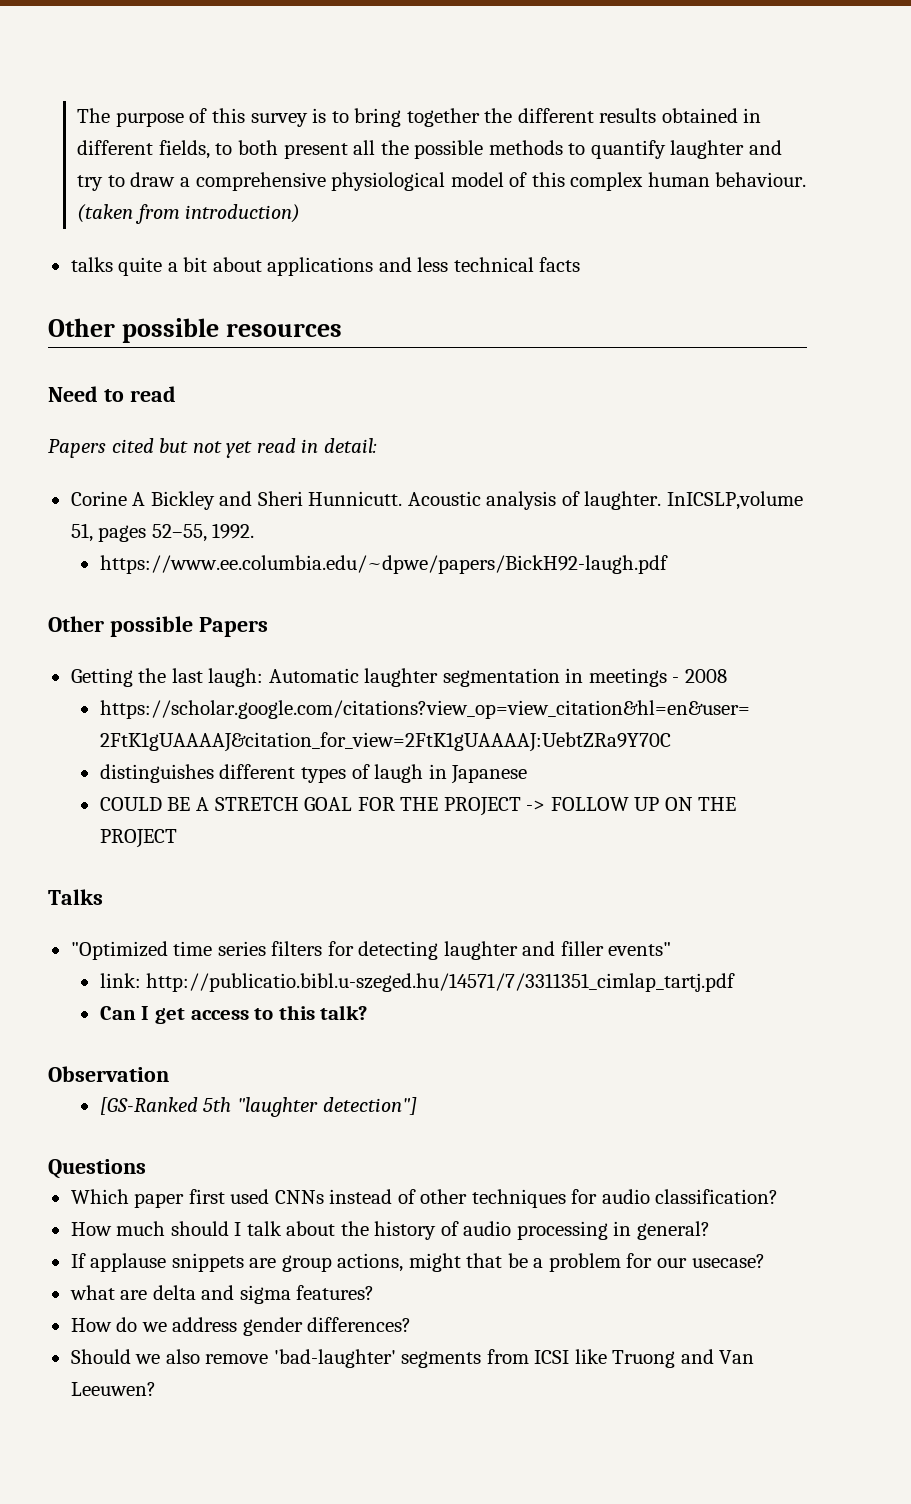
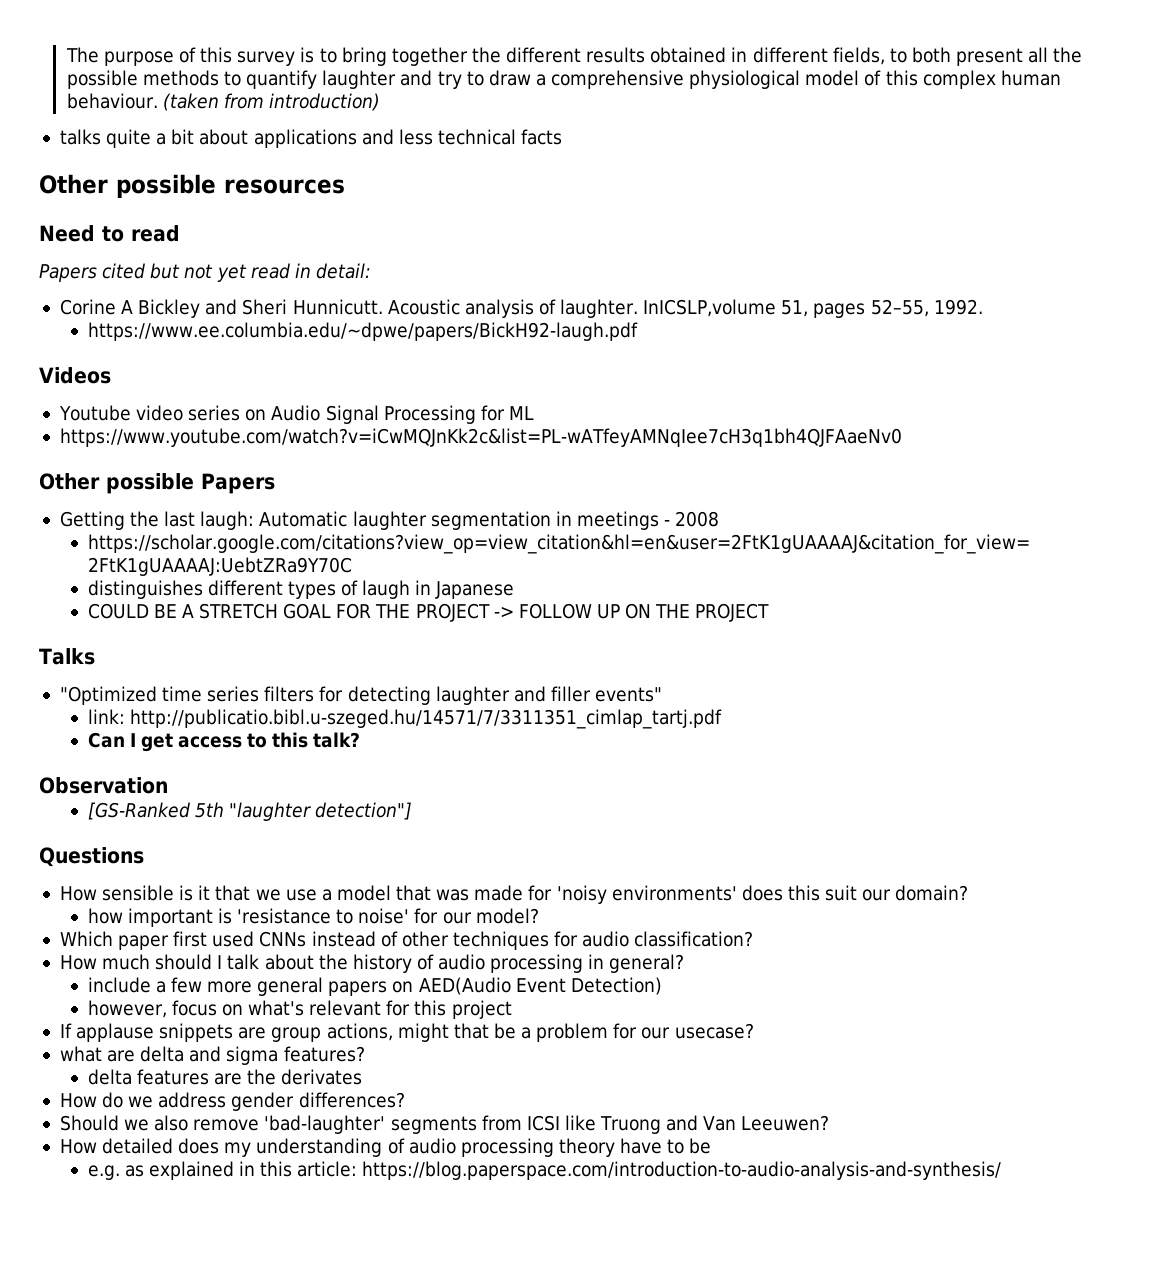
+ Videos
+ Youtube video series on Audio Signal Processing for ML
+ https://www.youtube.com/watch?v=iCwMQJnKk2c&list=PL-wATfeyAMNqIee7cH3q1bh4QJFAaeNv0
+ How sensible is it that we use a model that was made for 'noisy environments' does this suit our domain?
+ how important is 'resistance to noise' for our model?
+ include a few more general papers on AED(Audio Event Detection)
+ however, focus on what's relevant for this project
+ delta features are the derivates
+ How detailed does my understanding of audio processing theory have to be
+ e.g. as explained in this article: https://blog.paperspace.com/introduction-to-audio-analysis-and-synthesis/

